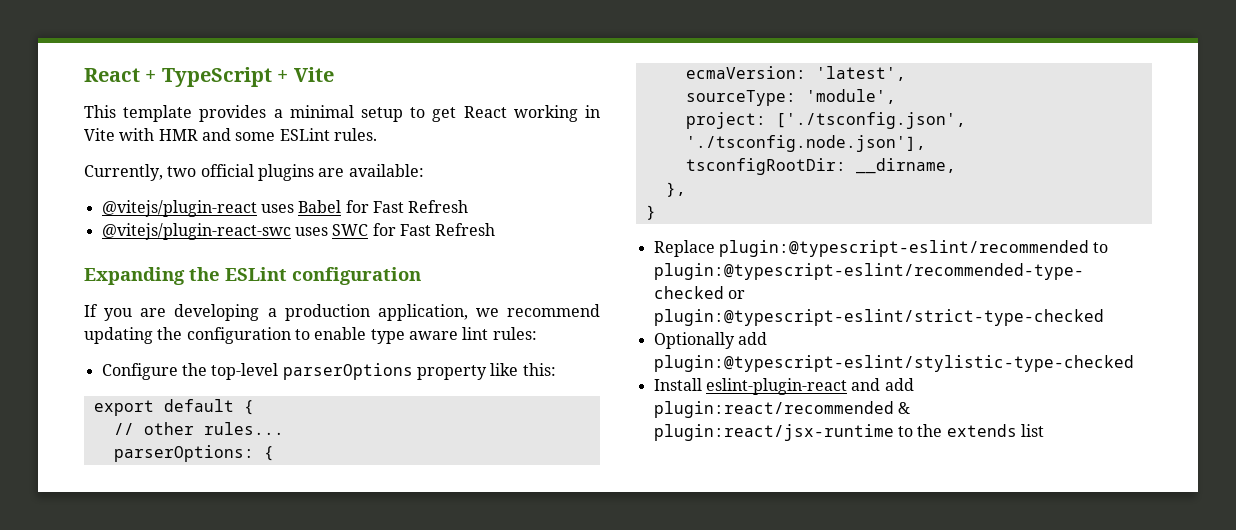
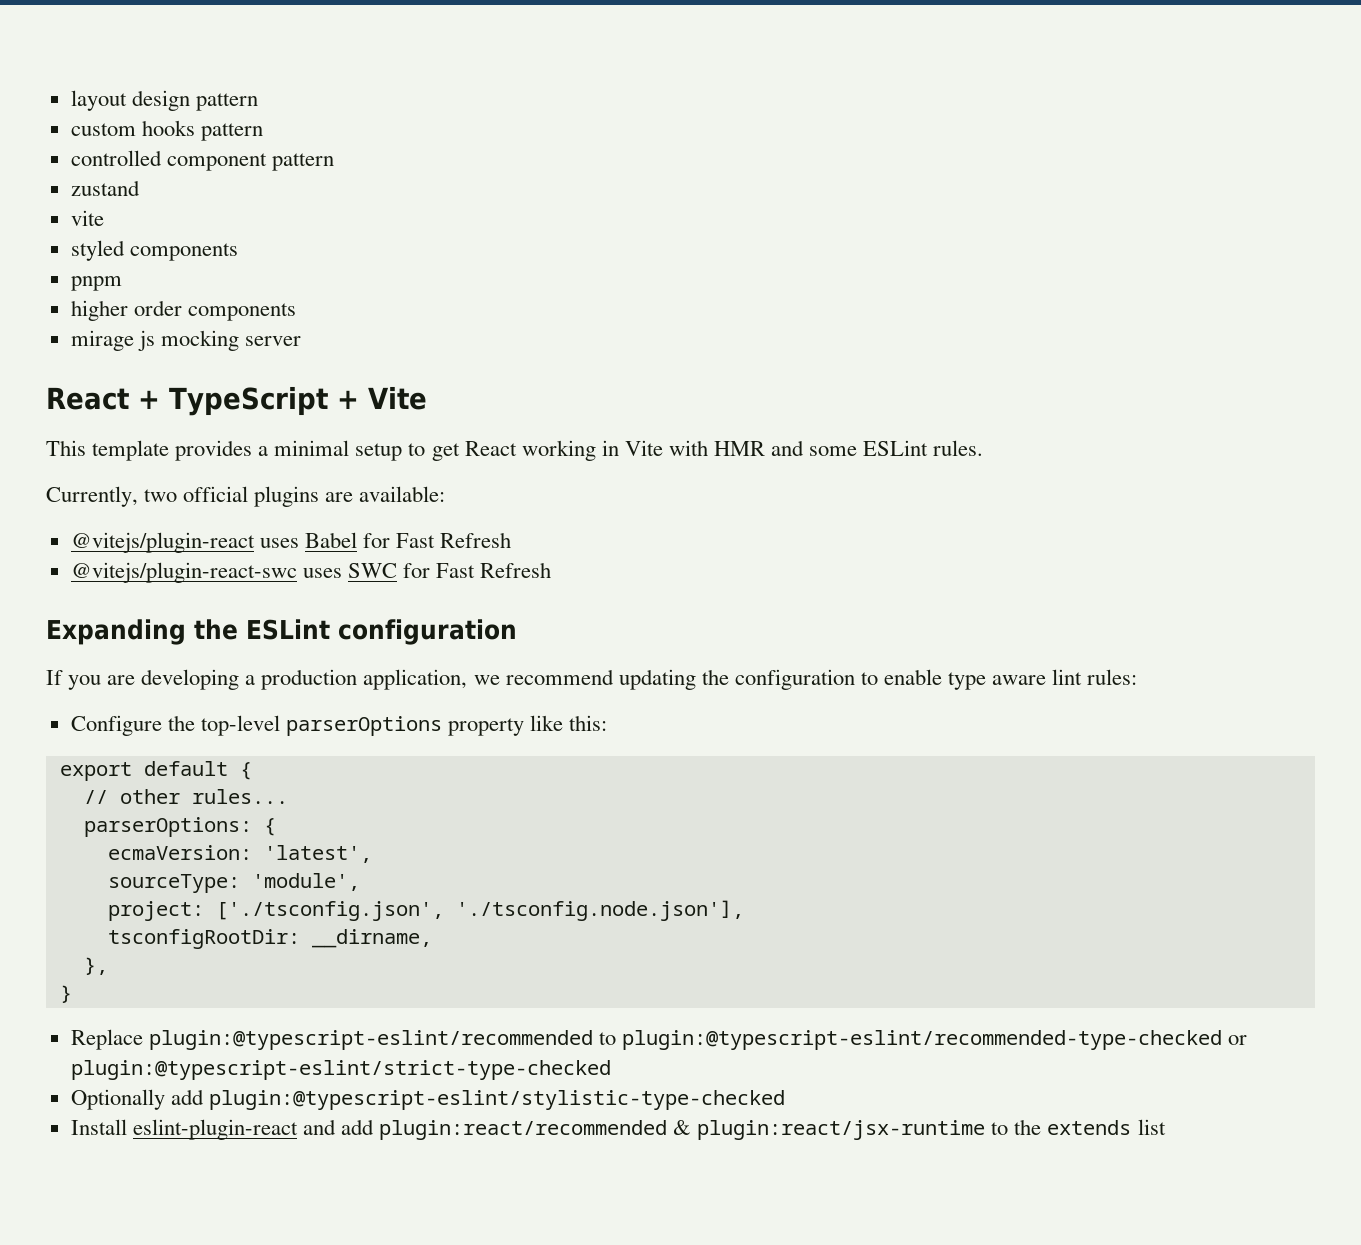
+ layout design pattern
+ custom hooks pattern
+ controlled component pattern
+ zustand
+ vite
+ styled components
+ pnpm
+ higher order components
+ mirage js mocking server

